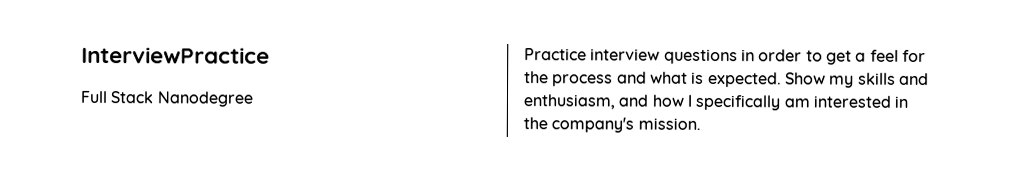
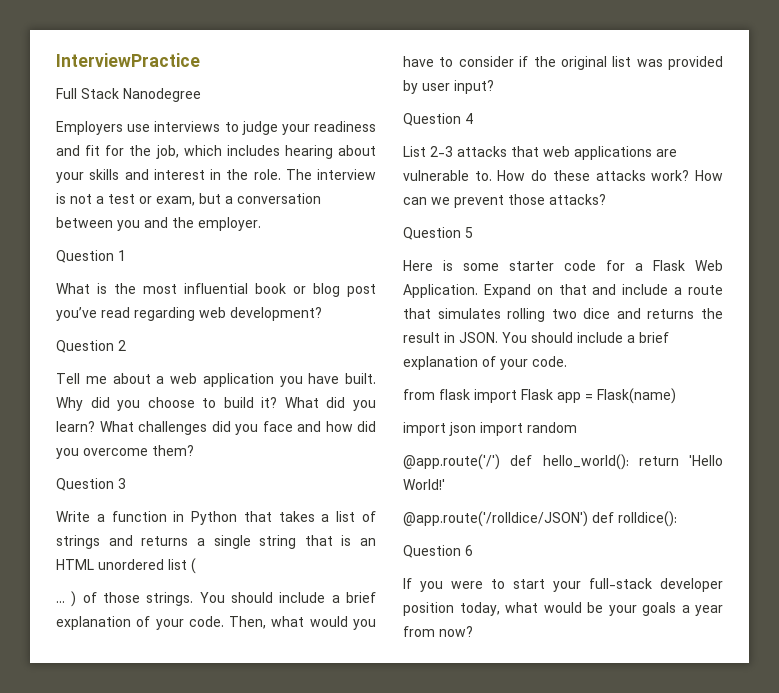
- Practice interview questions in order to get a feel for the process and what is expected. Show my skills and enthusiasm, and how I specifically am interested in the company's mission.
+ Employers use interviews to judge your readiness and fit for the job, which includes hearing about your skills and interest in the role. The interview is not a test or exam, but a conversation between you and the employer.
+ Question 1
+ What is the most influential book or blog post you’ve read regarding web development?
+ Question 2
+ Tell me about a web application you have built. Why did you choose to build it? What did you learn? What challenges did you face and how did you overcome them?
+ Question 3
+ Write a function in Python that takes a list of strings and returns a single string that is an HTML unordered list (
+ ... ) of those strings. You should include a brief explanation of your code. Then, what would you have to consider if the original list was provided by user input?
+ Question 4
+ List 2-3 attacks that web applications are vulnerable to. How do these attacks work? How can we prevent those attacks?
+ Question 5
+ Here is some starter code for a Flask Web Application. Expand on that and include a route that simulates rolling two dice and returns the result in JSON. You should include a brief explanation of your code.
+ from flask import Flask app = Flask(name)
+ import json import random
+ @app.route('/') def hello_world(): return 'Hello World!'
+ @app.route('/rolldice/JSON') def rolldice():
+ Question 6
+ If you were to start your full-stack developer position today, what would be your goals a year from now?

